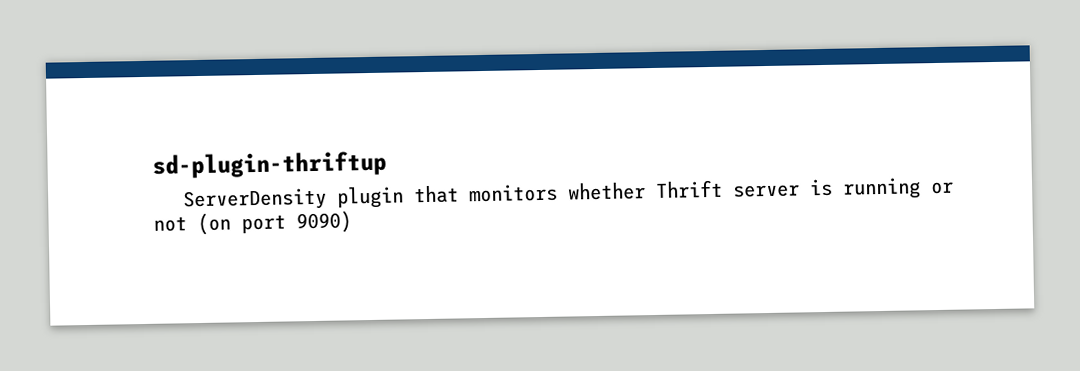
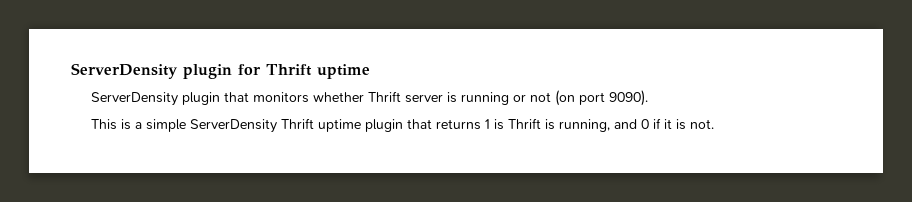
- sd-plugin-thriftup
+ ServerDensity plugin for Thrift uptime
- ServerDensity plugin that monitors whether Thrift server is running or not (on port 9090)
+ ServerDensity plugin that monitors whether Thrift server is running or not (on port 9090).
+ This is a simple ServerDensity Thrift uptime plugin that returns 1 is Thrift is running, and 0 if it is not.

